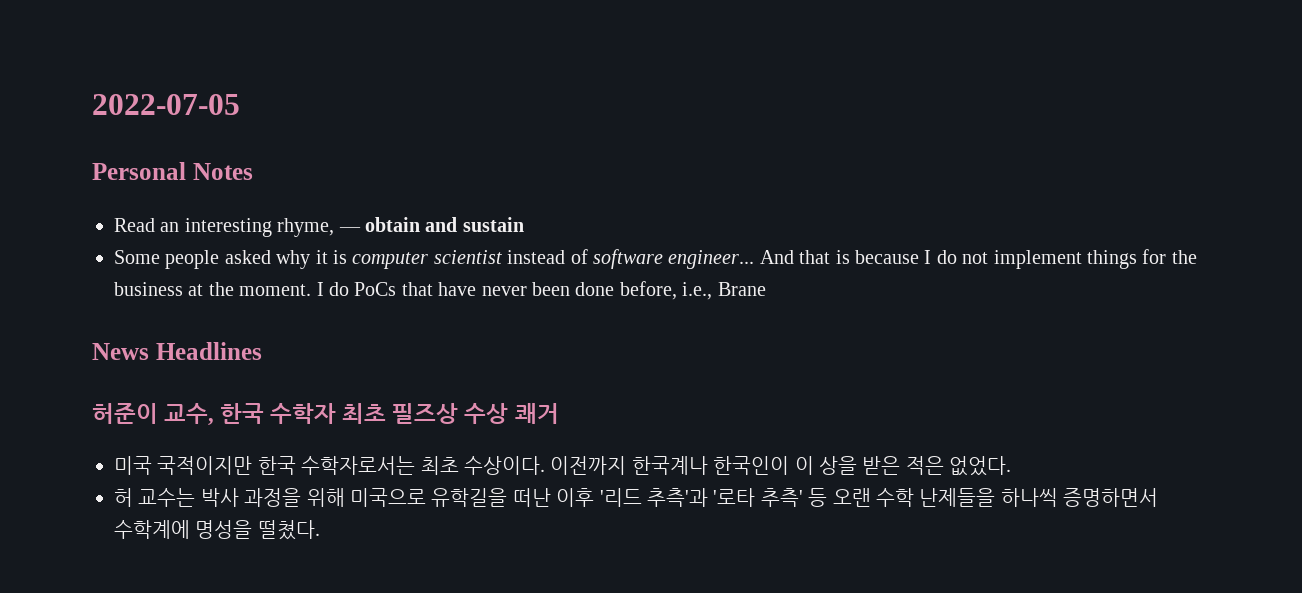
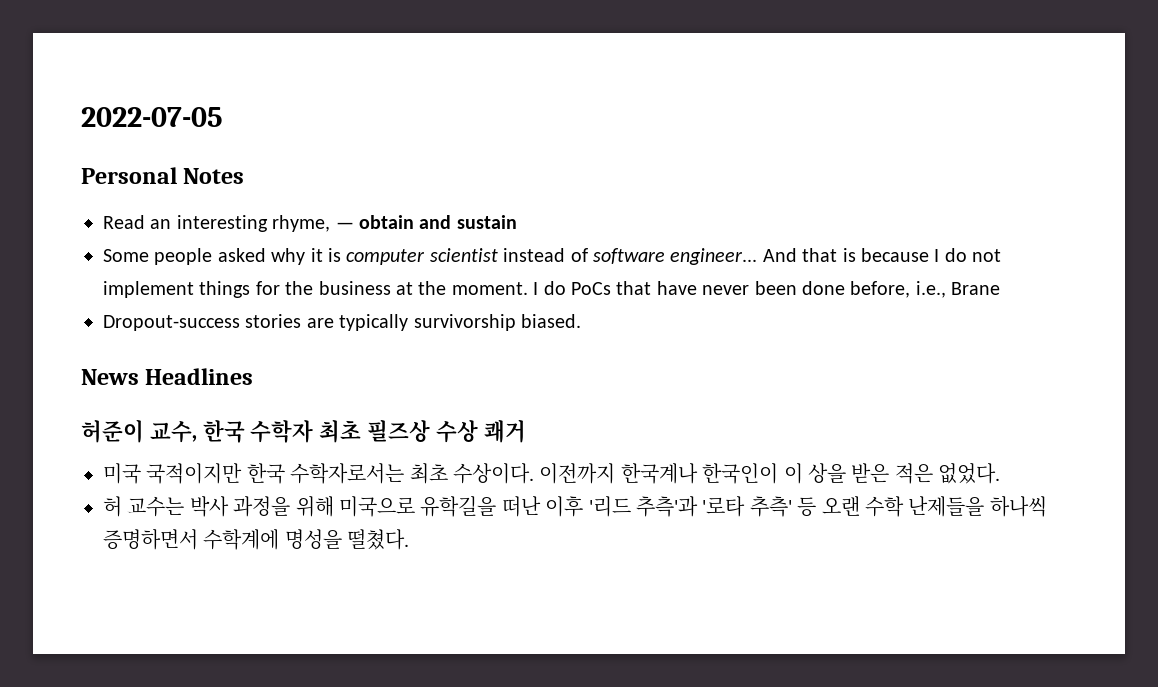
+ Dropout-success stories are typically survivorship biased.

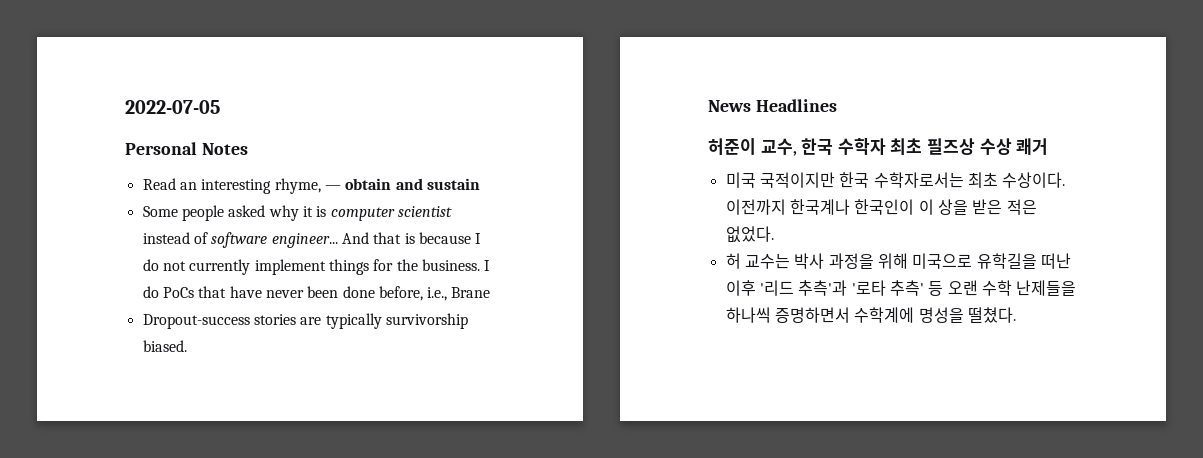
- And that is because I do not implement things for the business at the moment.
+ And that is because I do not currently implement things for the business.

